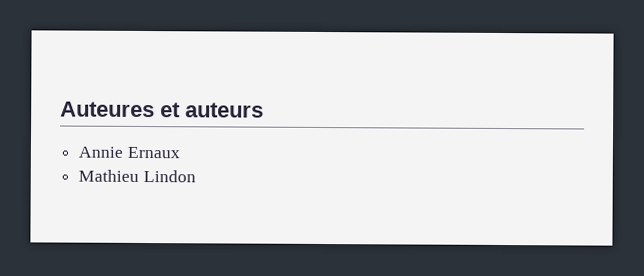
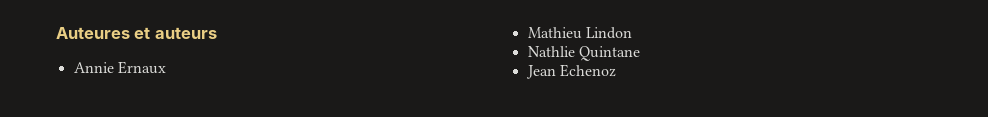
+ Nathlie Quintane
+ Jean Echenoz

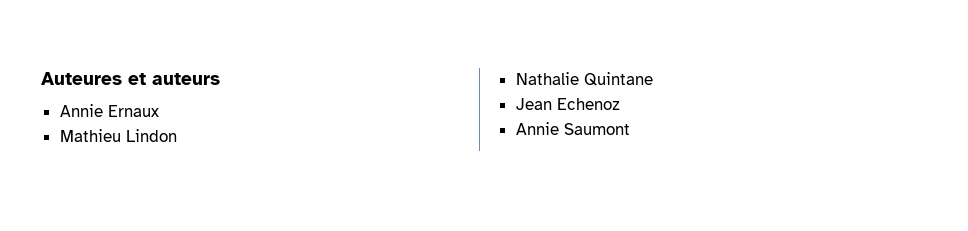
- Nathlie Quintane
+ Nathalie Quintane
+ Annie Saumont

